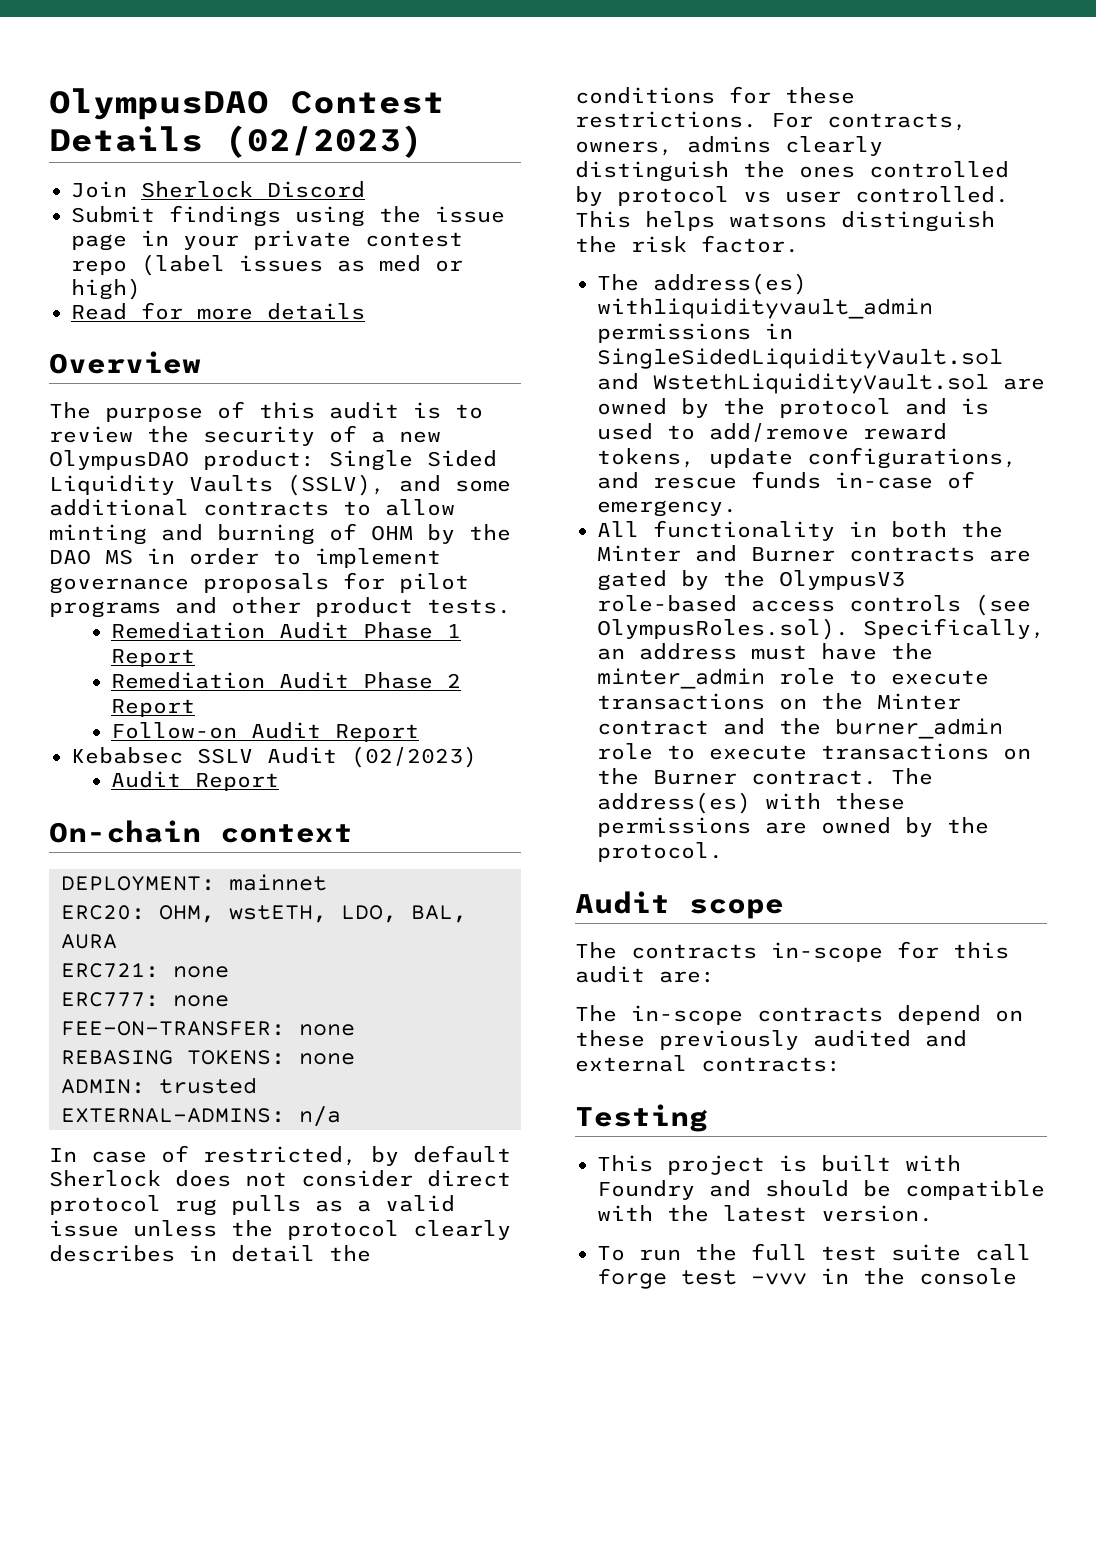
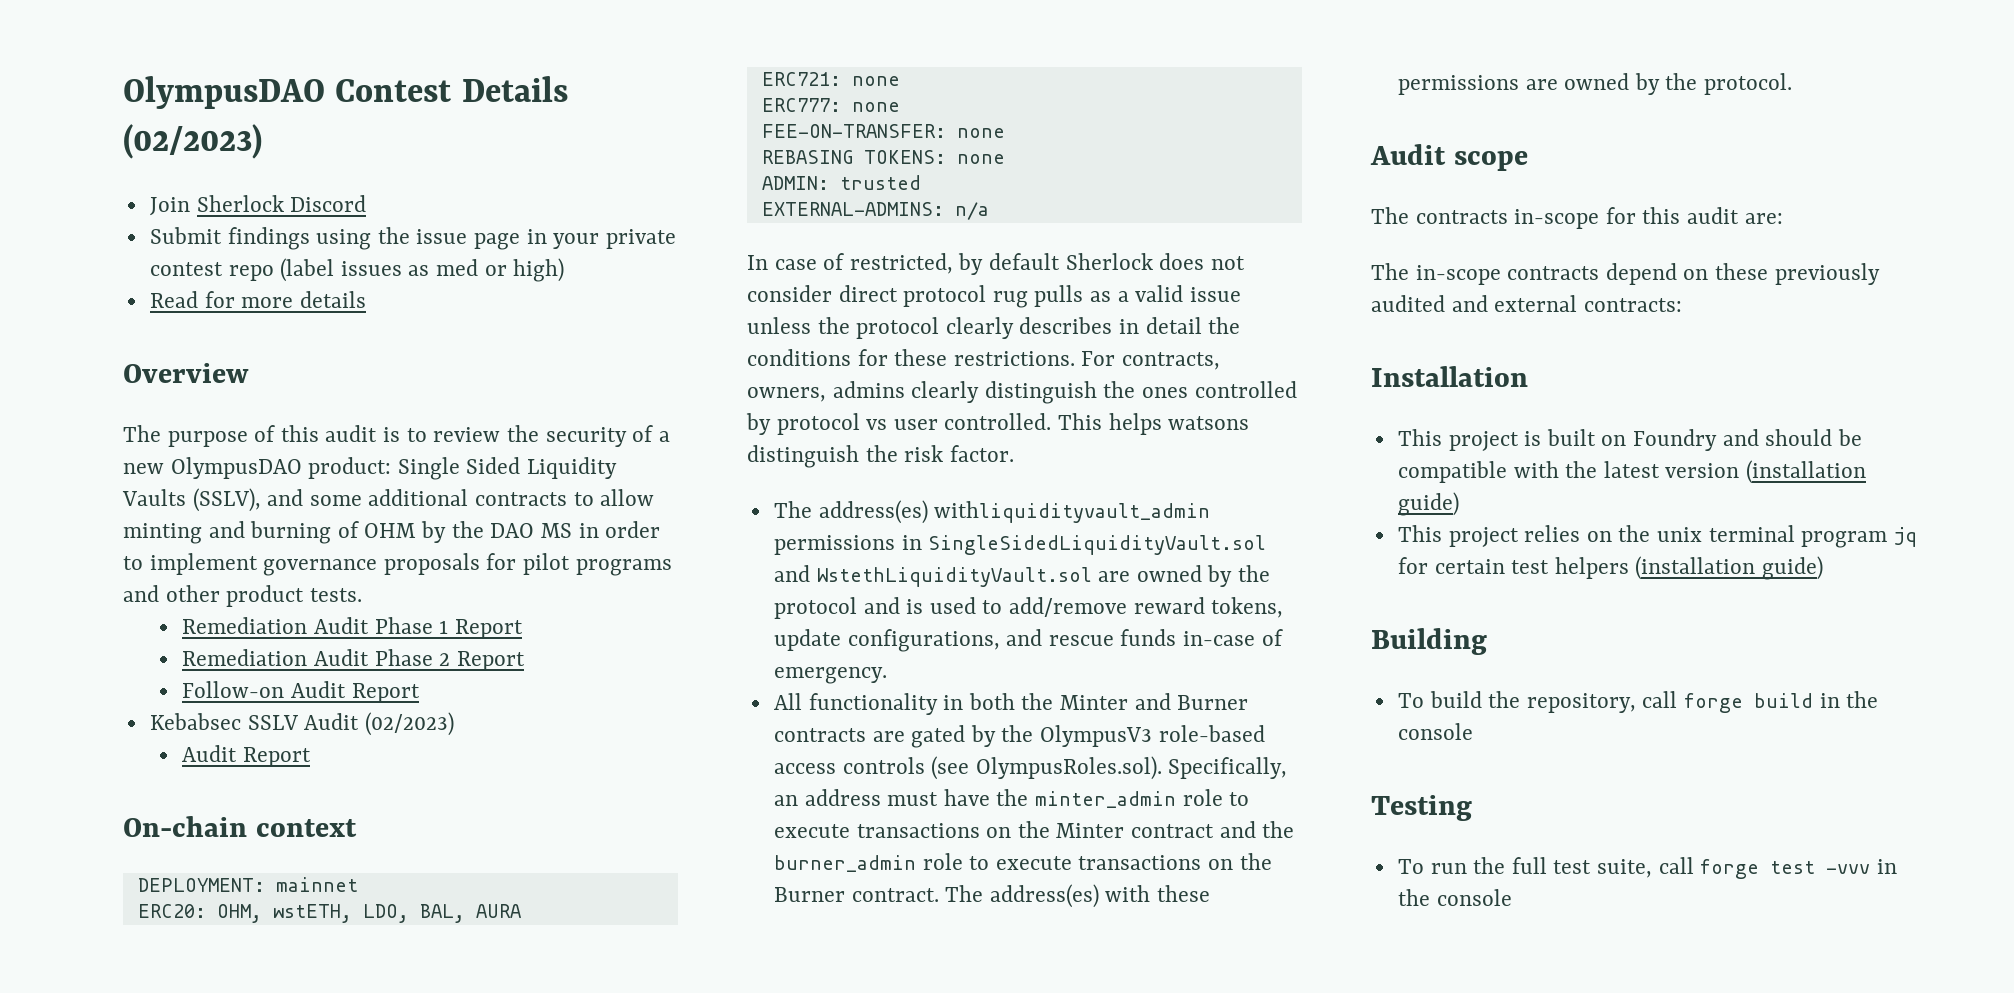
- Testing
+ Installation
- This project is built with Foundry and should be compatible with the latest version.
+ This project is built on Foundry and should be compatible with the latest version (installation guide)
+ This project relies on the unix terminal program jq for certain test helpers (installation guide)
+ Building
+ To build the repository, call forge build in the console
+ Testing
- To run the full test suite call forge test -vvv in the console
+ To run the full test suite, call forge test -vvv in the console

